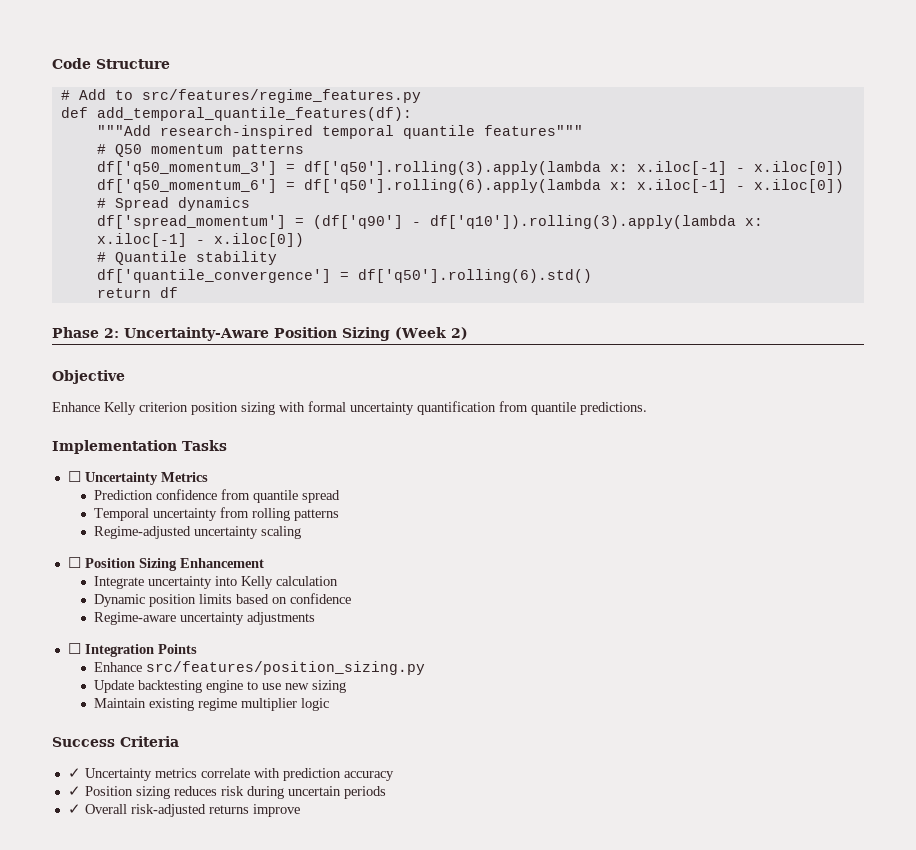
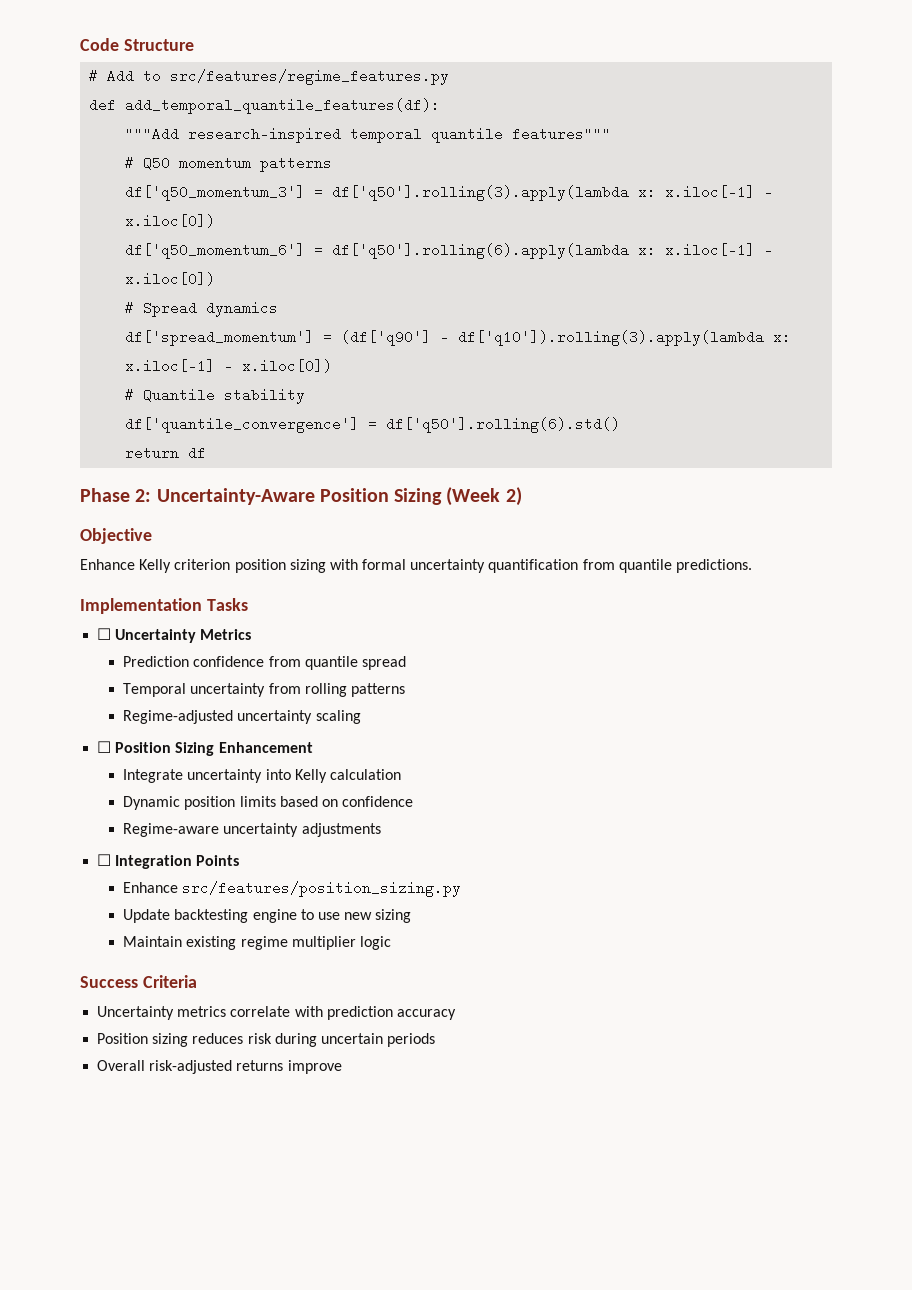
- ✓ Uncertainty metrics correlate with prediction accuracy
+ Uncertainty metrics correlate with prediction accuracy
- ✓ Position sizing reduces risk during uncertain periods
+ Position sizing reduces risk during uncertain periods
- ✓ Overall risk-adjusted returns improve
+ Overall risk-adjusted returns improve

